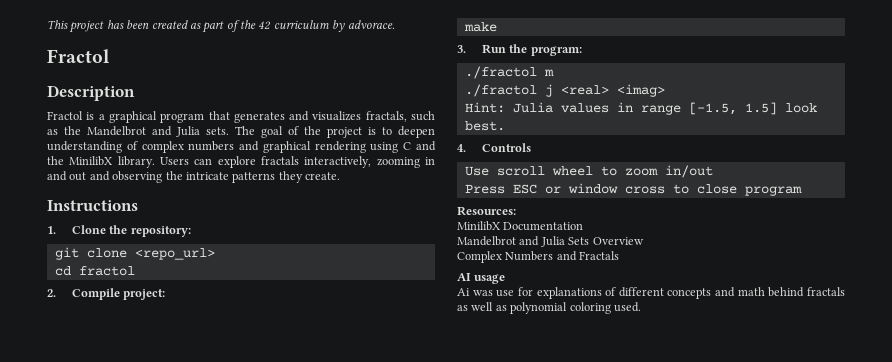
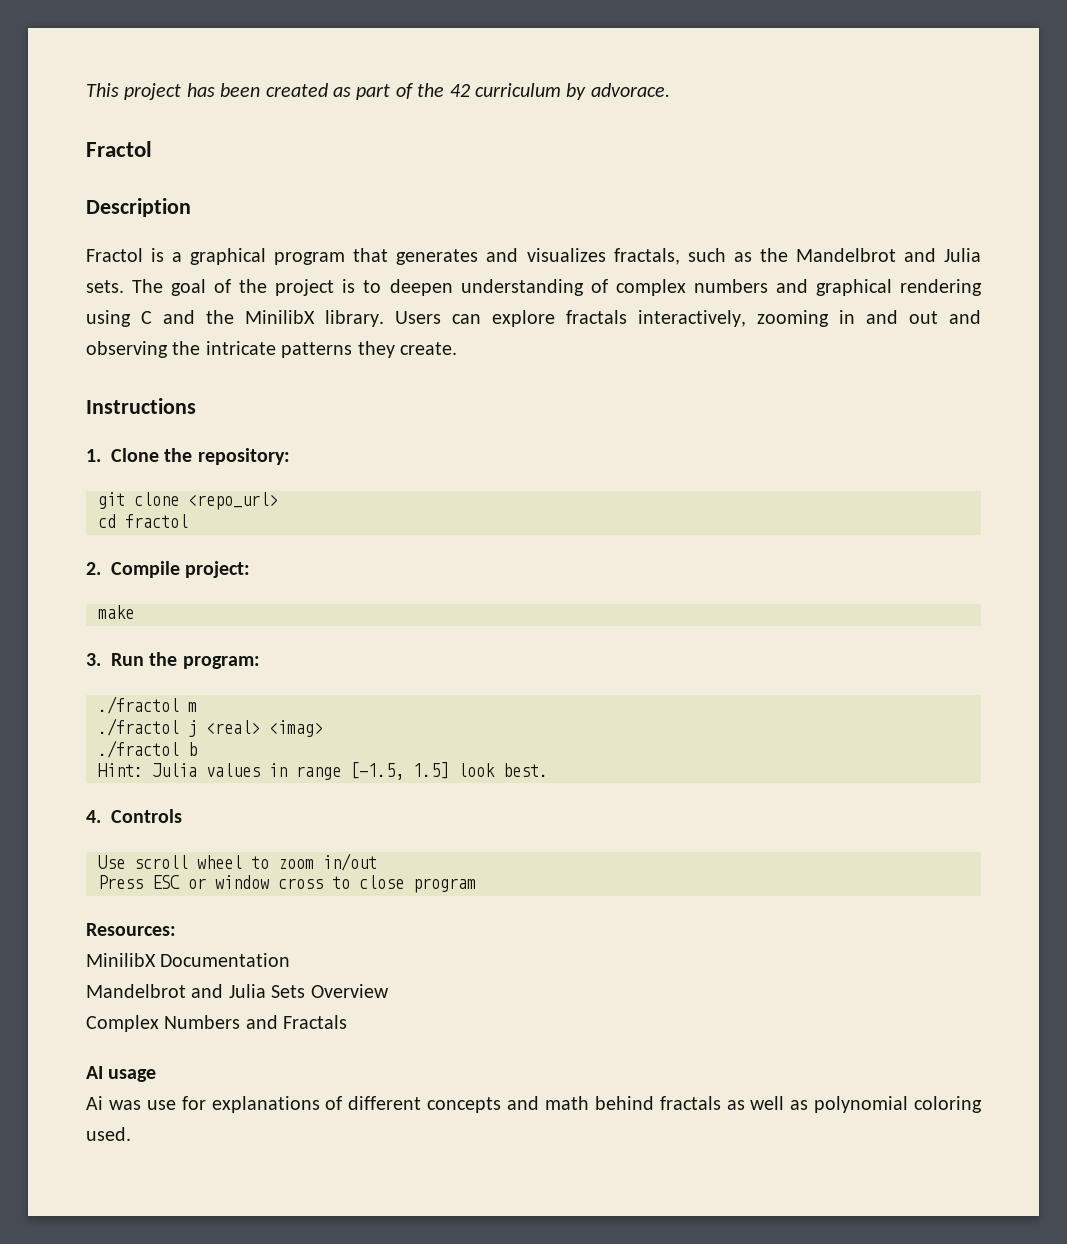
+ ./fractol b

